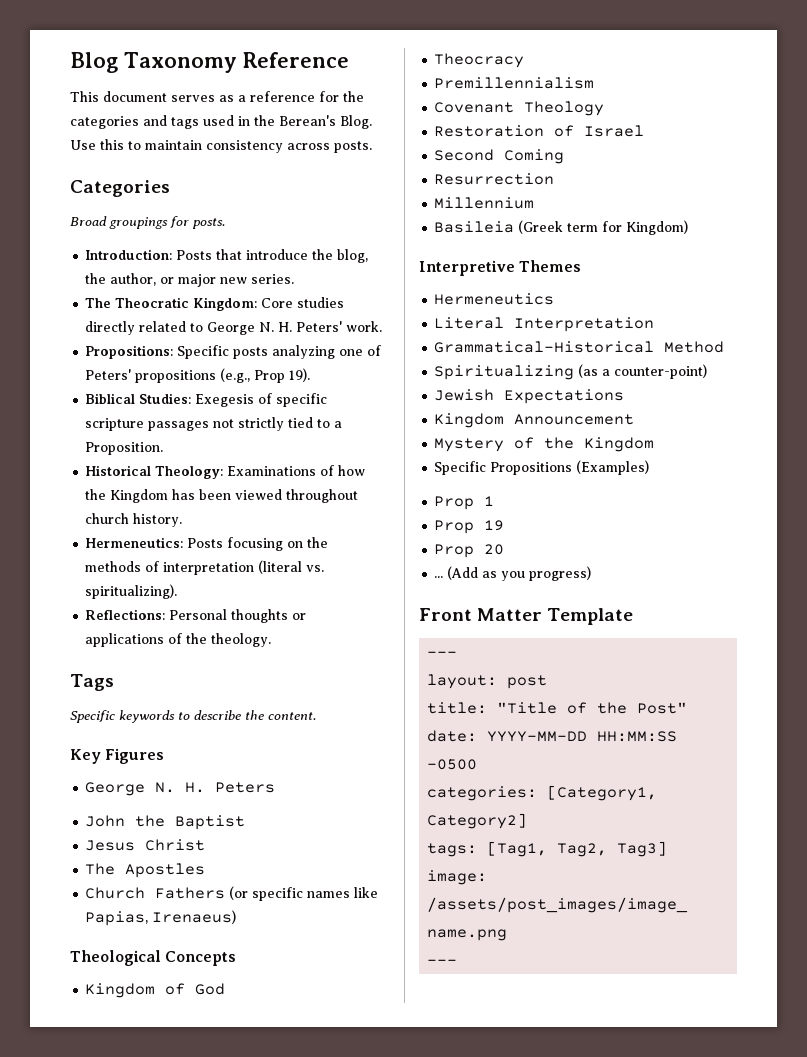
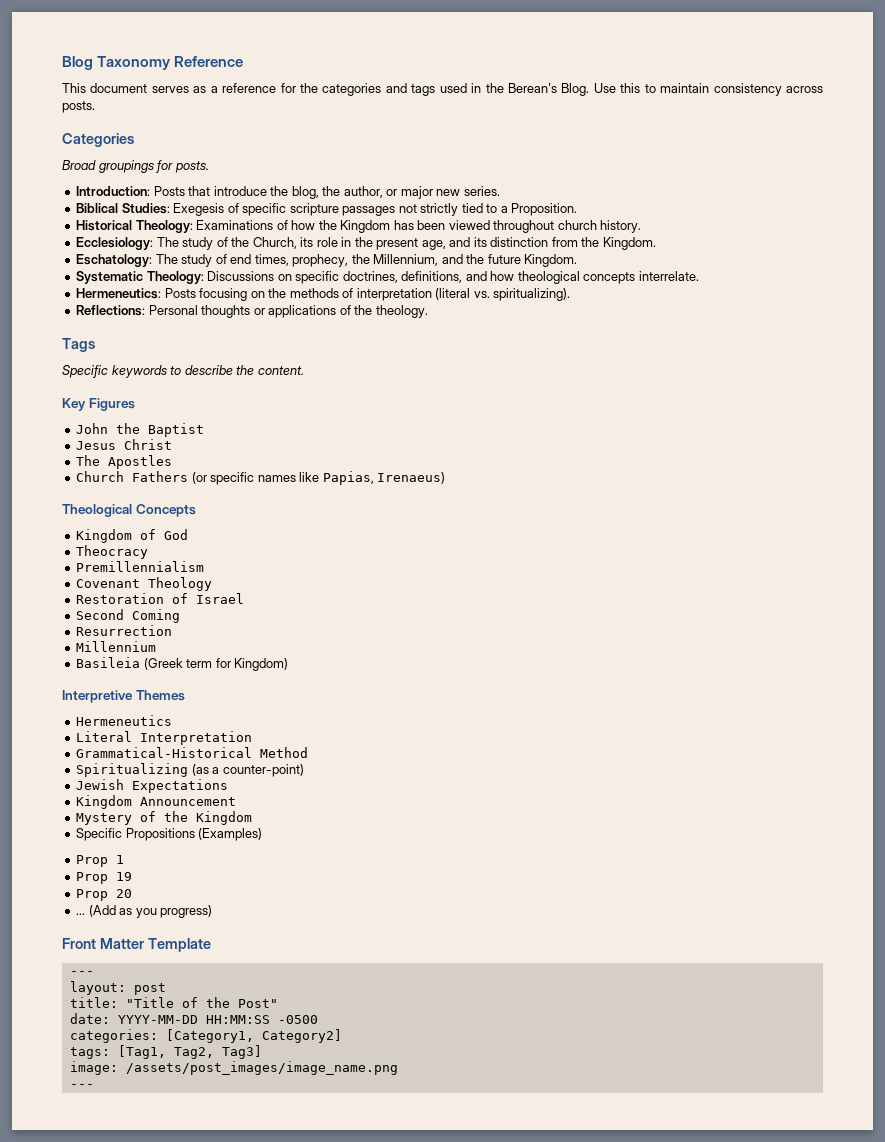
- The Theocratic Kingdom: Core studies directly related to George N. H. Peters' work.
- Propositions: Specific posts analyzing one of Peters' propositions (e.g., Prop 19).
+ Ecclesiology: The study of the Church, its role in the present age, and its distinction from the Kingdom.
+ Eschatology: The study of end times, prophecy, the Millennium, and the future Kingdom.
+ Systematic Theology: Discussions on specific doctrines, definitions, and how theological concepts interrelate.
- George N. H. Peters

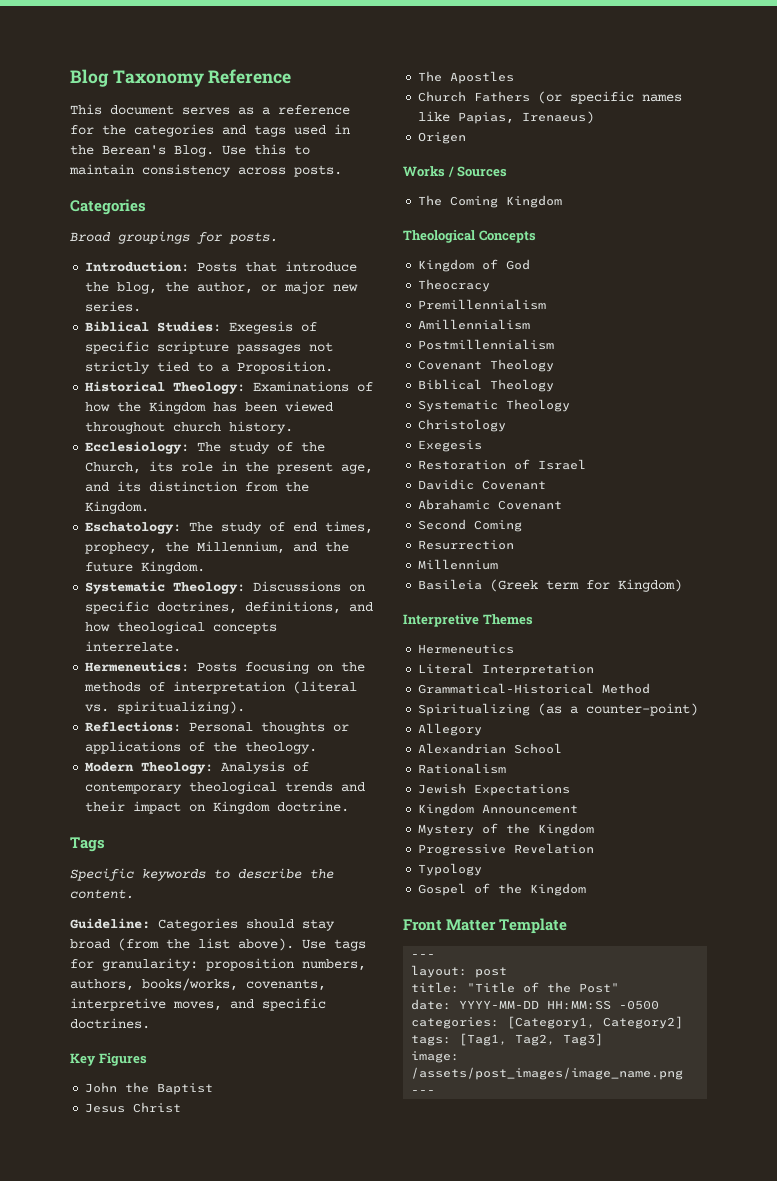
+ Modern Theology: Analysis of contemporary theological trends and their impact on Kingdom doctrine.
+ Guideline: Categories should stay broad (from the list above). Use tags for granularity: proposition numbers, authors, books/works, covenants, interpretive moves, and specific doctrines.
+ Origen
+ Works / Sources
+ The Coming Kingdom
+ Amillennialism
+ Postmillennialism
+ Biblical Theology
+ Systematic Theology
+ Christology
+ Exegesis
+ Davidic Covenant
+ Abrahamic Covenant
+ Allegory
+ Alexandrian School
+ Rationalism
- Specific Propositions (Examples)
- Prop 1
- Prop 19
- Prop 20
- ... (Add as you progress)
+ Progressive Revelation
+ Typology
+ Gospel of the Kingdom

